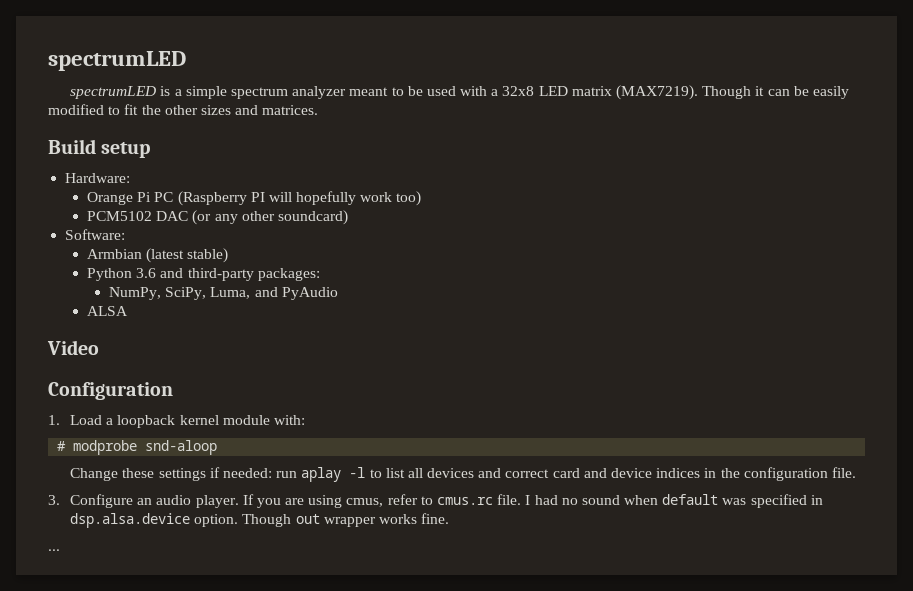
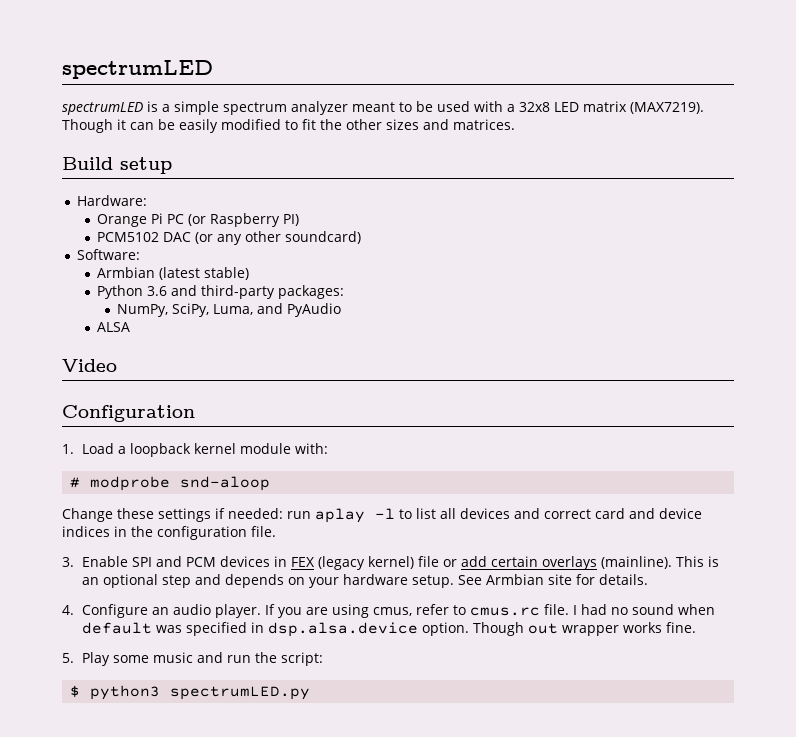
- Orange Pi PC (Raspberry PI will hopefully work too)
+ Orange Pi PC (or Raspberry PI)
- 3. Configure an audio player.
+ 3. Enable SPI and PCM devices in FEX (legacy kernel) file or add certain overlays (mainline). This is an optional step and depends on your hardware setup. See Armbian site for details.
+ 4. Configure an audio player.
- ...
+ 5. Play some music and run the script:
+ $ python3 spectrumLED.py

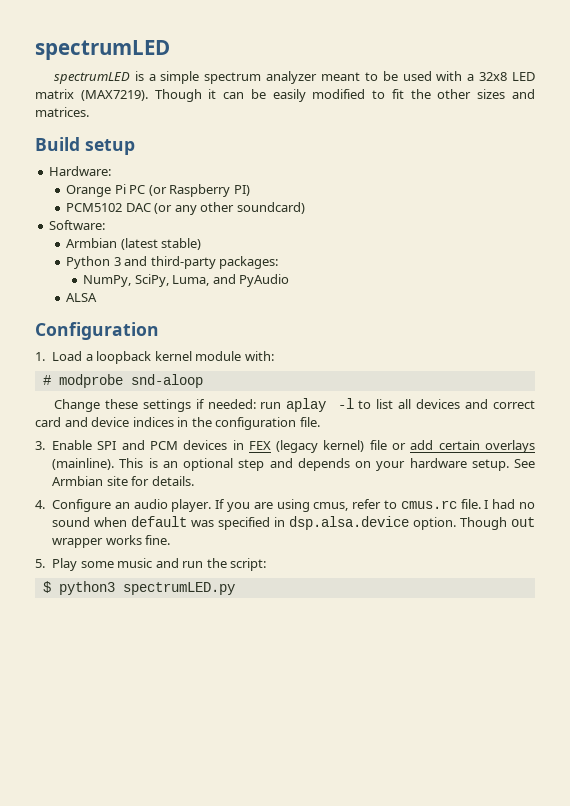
- Python 3.6 and third-party packages:
+ Python 3 and third-party packages:
- Video

